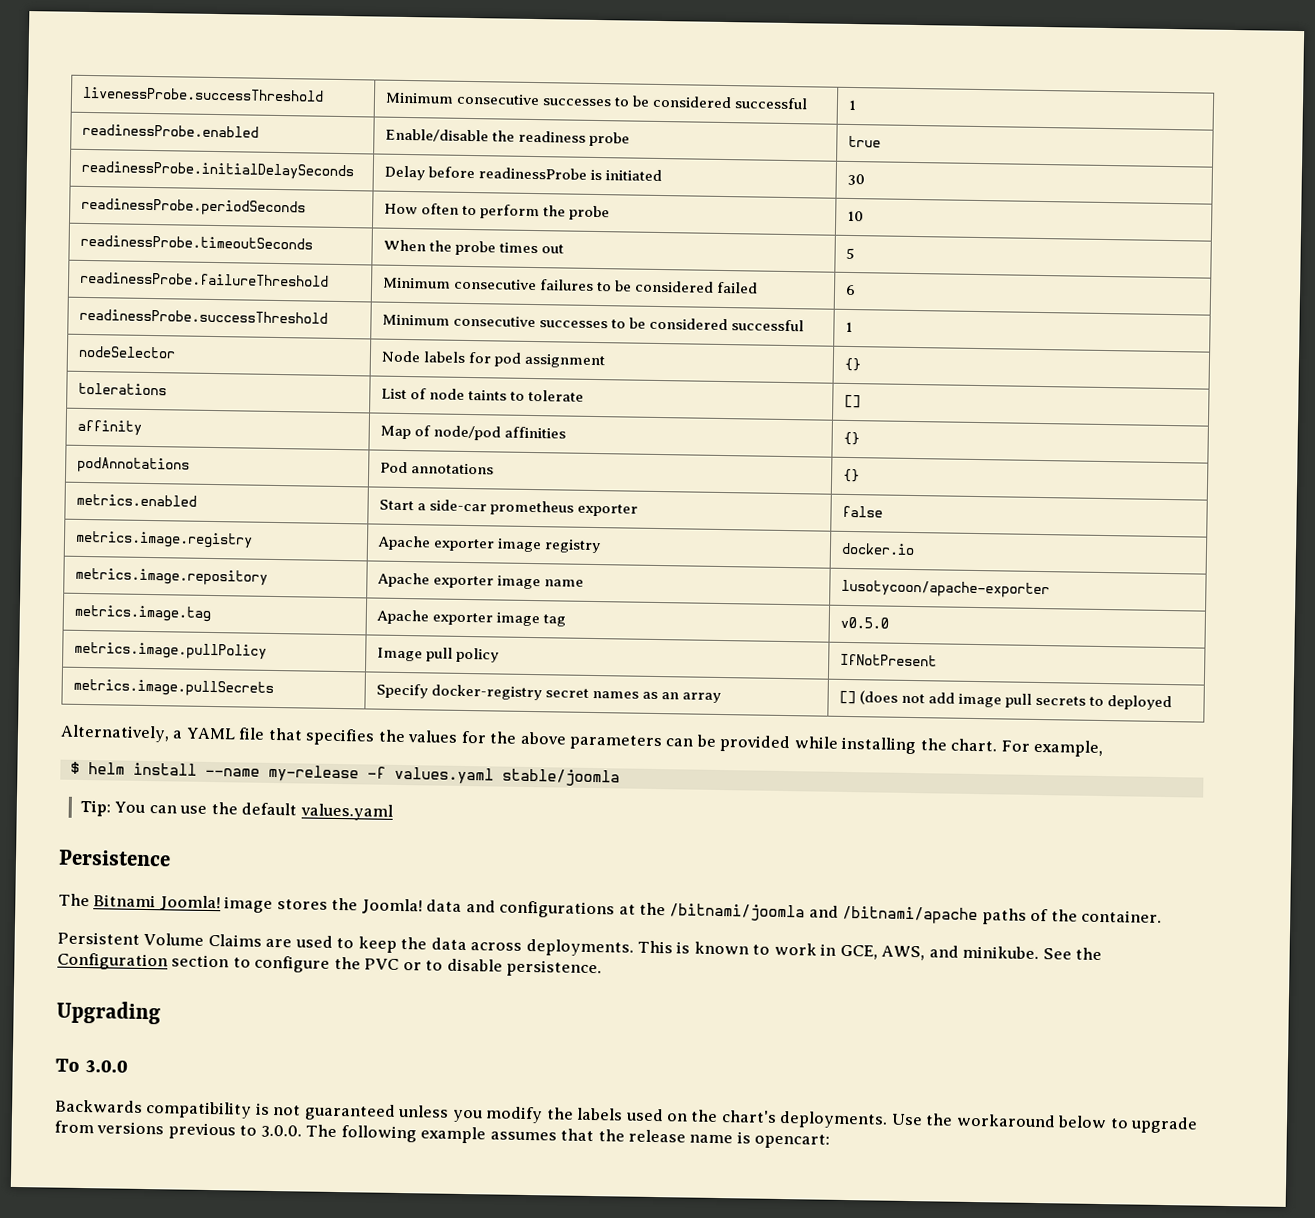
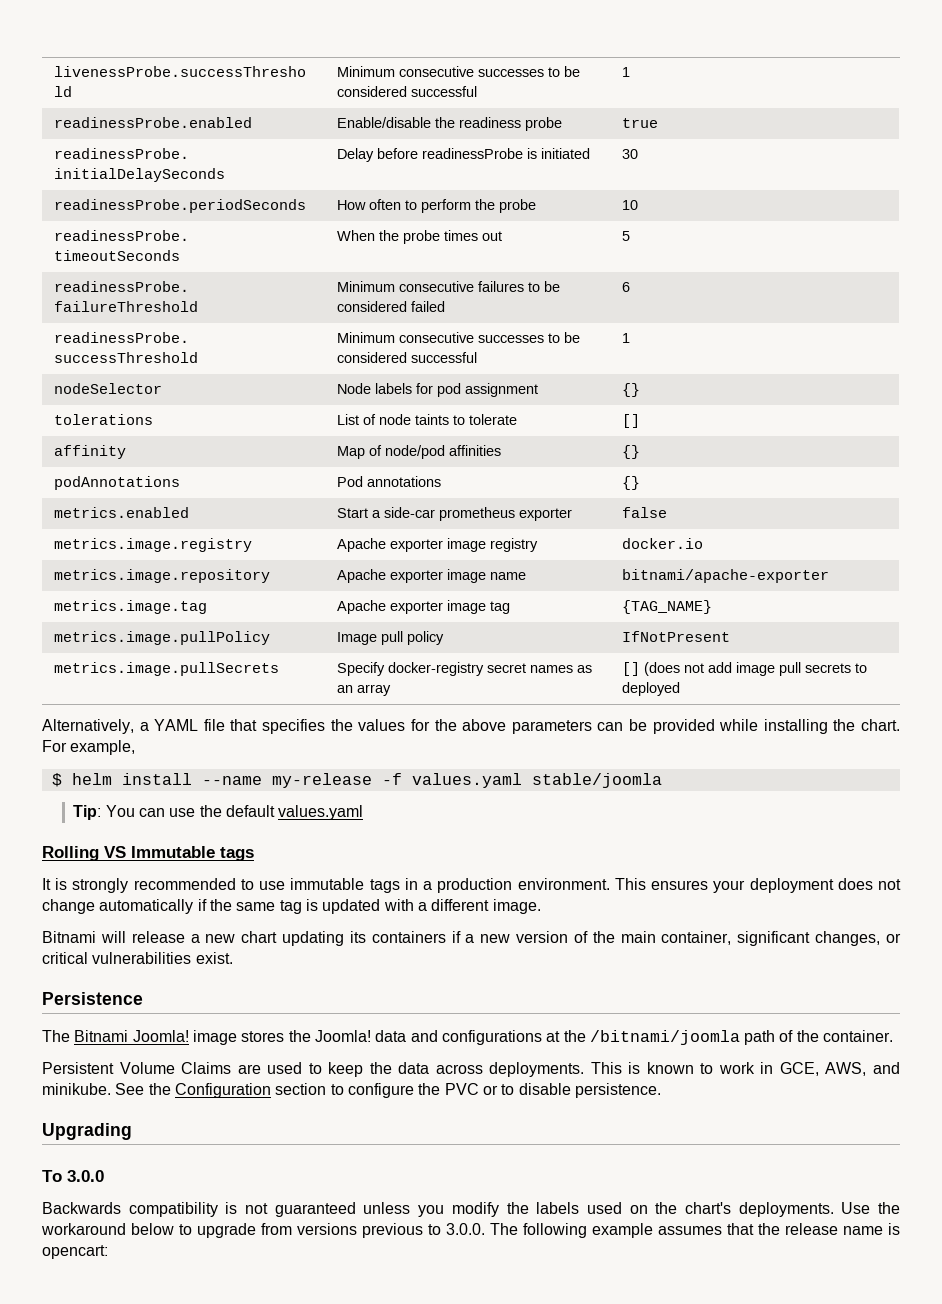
- metrics.image.repository | Apache exporter image name | lusotycoon/apache-exporter
+ metrics.image.repository | Apache exporter image name | bitnami/apache-exporter
- metrics.image.tag | Apache exporter image tag | v0.5.0
+ metrics.image.tag | Apache exporter image tag | {TAG_NAME}
+ Rolling VS Immutable tags
+ It is strongly recommended to use immutable tags in a production environment. This ensures your deployment does not change automatically if the same tag is updated with a different image.
+ Bitnami will release a new chart updating its containers if a new version of the main container, significant changes, or critical vulnerabilities exist.
- The Bitnami Joomla! image stores the Joomla! data and configurations at the /bitnami/joomla and /bitnami/apache paths of the container.
+ The Bitnami Joomla! image stores the Joomla! data and configurations at the /bitnami/joomla path of the container.

